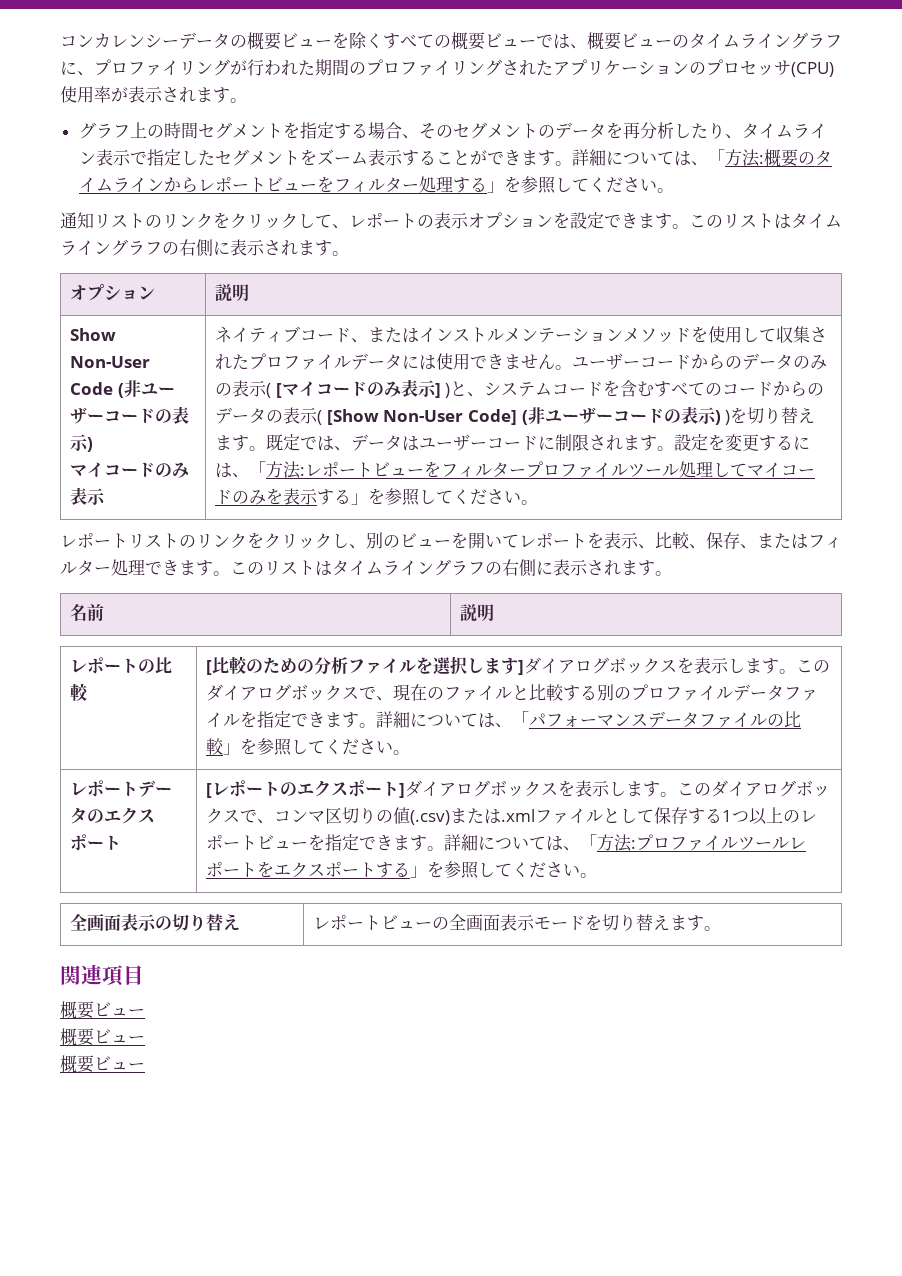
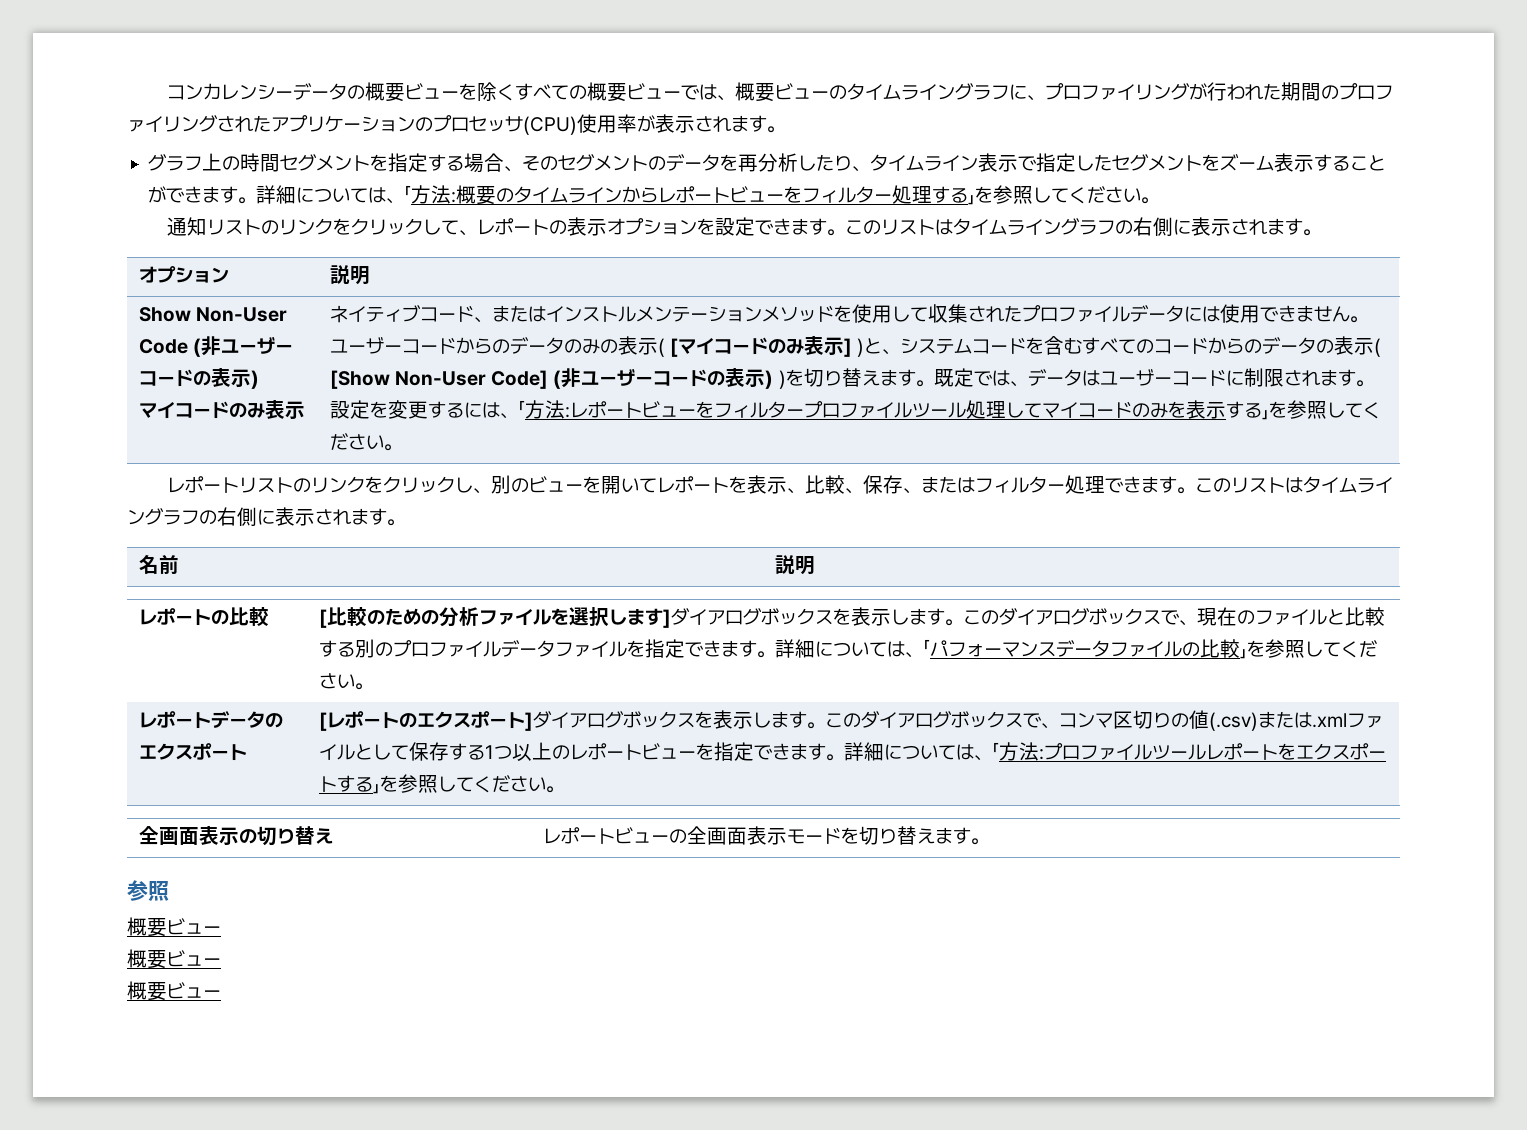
  全画面表示の切り替え | レポートビューの全画面表示モードを切り替えます。
- 関連項目
+ 参照

